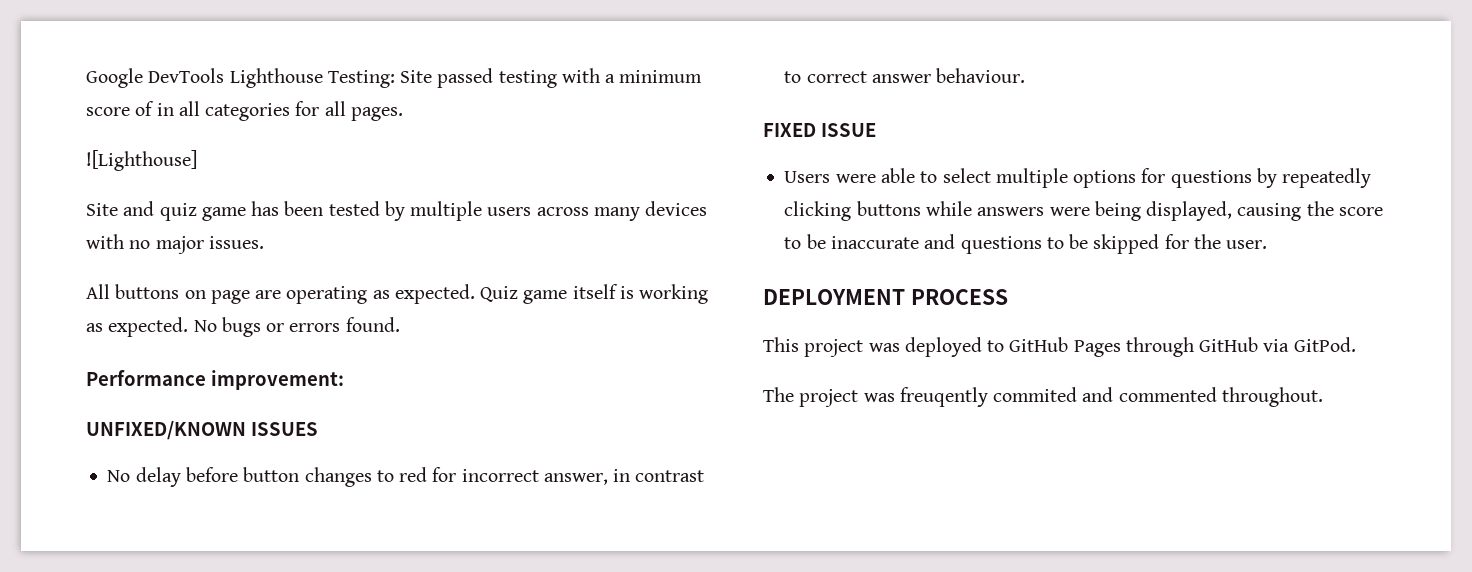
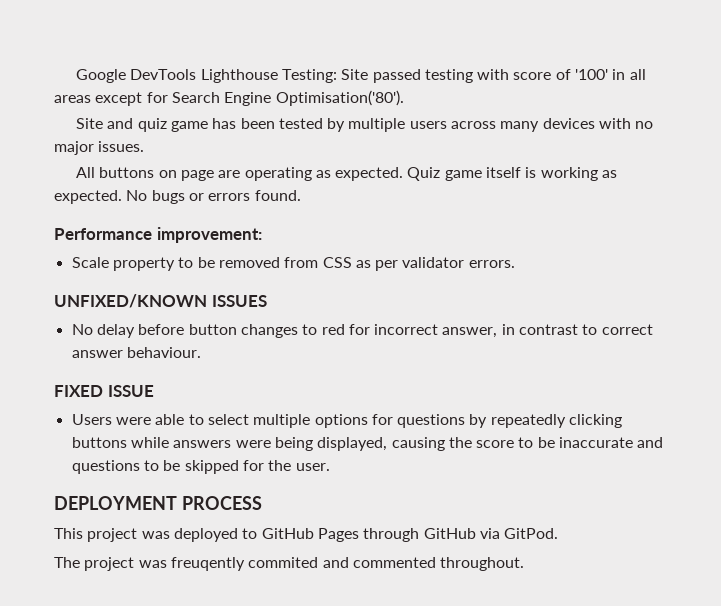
- Google DevTools Lighthouse Testing: Site passed testing with a minimum score of in all categories for all pages.
- ![Lighthouse]
+ Google DevTools Lighthouse Testing: Site passed testing with score of '100' in all areas except for Search Engine Optimisation('80').
+ Scale property to be removed from CSS as per validator errors.

